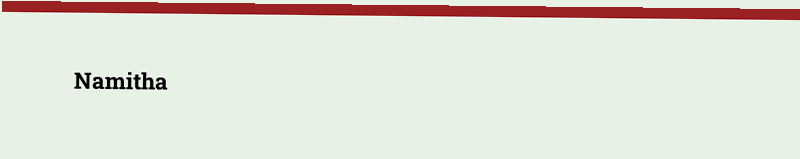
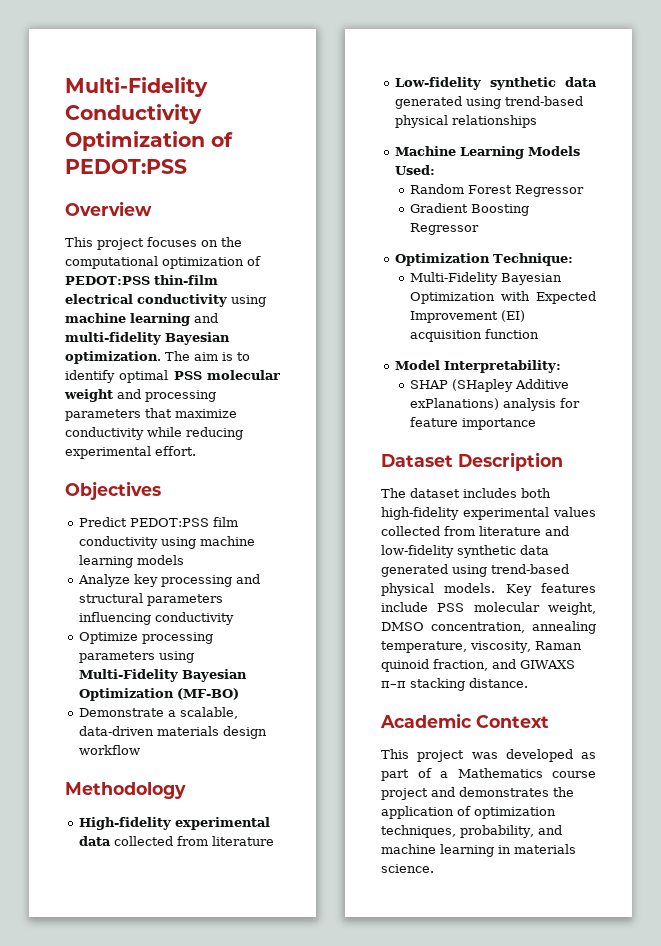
- Namitha
+ Multi-Fidelity Conductivity Optimization of PEDOT:PSS
+ Overview
+ This project focuses on the computational optimization of PEDOT:PSS thin-film electrical conductivity using machine learning and multi-fidelity Bayesian optimization. The aim is to identify optimal PSS molecular weight and processing parameters that maximize conductivity while reducing experimental effort.
+ Objectives
+ Predict PEDOT:PSS film conductivity using machine learning models
+ Analyze key processing and structural parameters influencing conductivity
+ Optimize processing parameters using Multi-Fidelity Bayesian Optimization (MF-BO)
+ Demonstrate a scalable, data-driven materials design workflow
+ Methodology
+ High-fidelity experimental data collected from literature
+ Low-fidelity synthetic data generated using trend-based physical relationships
+ Machine Learning Models Used:
+ Random Forest Regressor
+ Gradient Boosting Regressor
+ Optimization Technique:
+ Multi-Fidelity Bayesian Optimization with Expected Improvement (EI) acquisition function
+ Model Interpretability:
+ SHAP (SHapley Additive exPlanations) analysis for feature importance
+ Dataset Description
+ The dataset includes both high-fidelity experimental values collected from literature and low-fidelity synthetic data generated using trend-based physical models. Key features include PSS molecular weight, DMSO concentration, annealing temperature, viscosity, Raman quinoid fraction, and GIWAXS π–π stacking distance.
+ Academic Context
+ This project was developed as part of a Mathematics course project and demonstrates the application of optimization techniques, probability, and machine learning in materials science.

